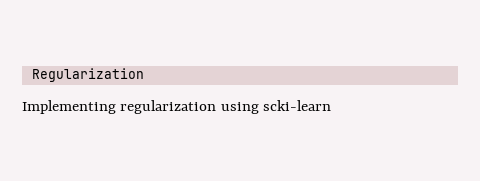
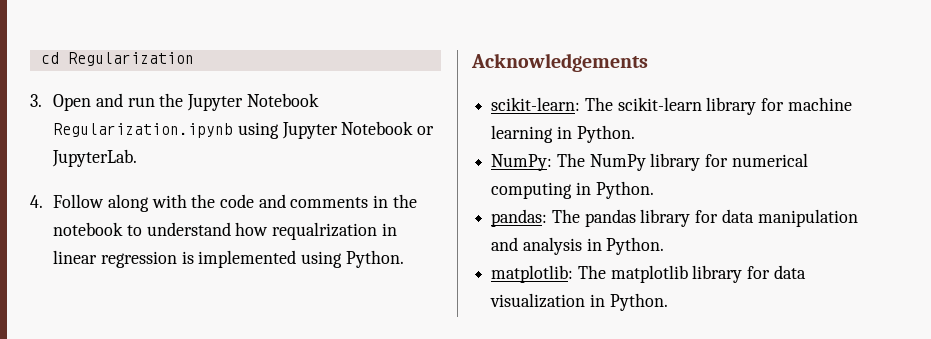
- Regularization
+ cd Regularization
- Implementing regularization using scki-learn
+ 3. Open and run the Jupyter Notebook Regularization.ipynb using Jupyter Notebook or JupyterLab.
+ 4. Follow along with the code and comments in the notebook to understand how requalrization in linear regression is implemented using Python.
+ Acknowledgements
+ scikit-learn: The scikit-learn library for machine learning in Python.
+ NumPy: The NumPy library for numerical computing in Python.
+ pandas: The pandas library for data manipulation and analysis in Python.
+ matplotlib: The matplotlib library for data visualization in Python.

